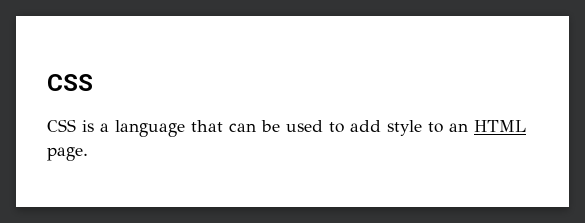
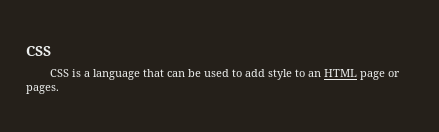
- CSS is a language that can be used to add style to an HTML page.
+ CSS is a language that can be used to add style to an HTML page or pages.

